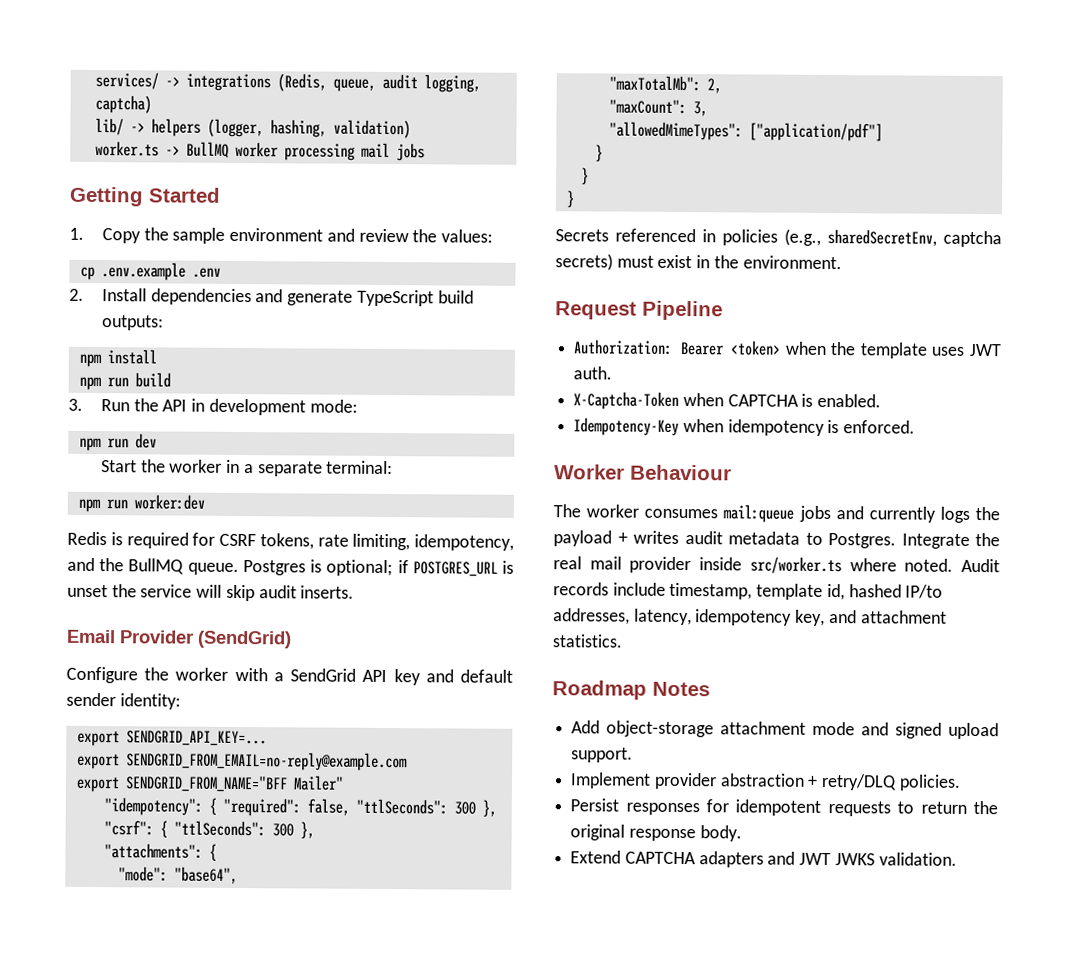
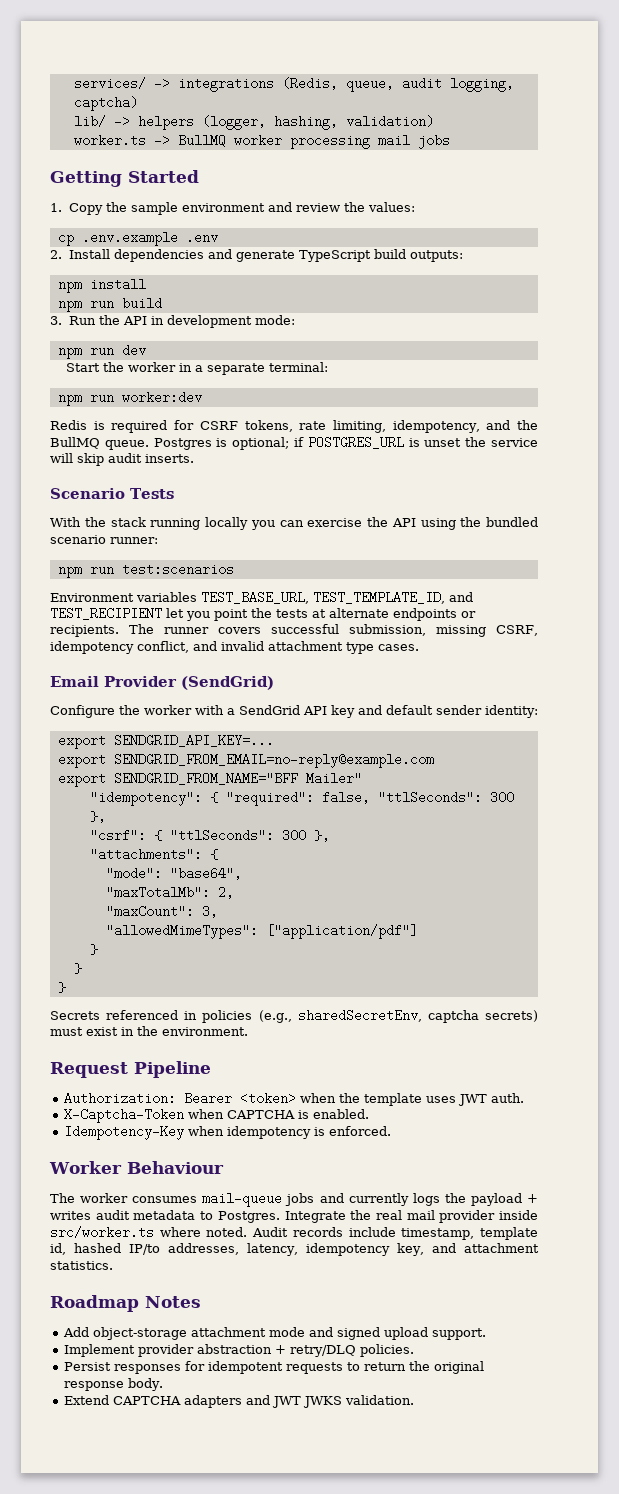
+ Scenario Tests
+ With the stack running locally you can exercise the API using the bundled scenario runner:
+ npm run test:scenarios
+ Environment variables TEST_BASE_URL, TEST_TEMPLATE_ID, and TEST_RECIPIENT let you point the tests at alternate endpoints or recipients. The runner covers successful submission, missing CSRF, idempotency conflict, and invalid attachment type cases.
- The worker consumes mail:queue jobs and currently logs the payload + writes audit metadata to Postgres.
+ The worker consumes mail-queue jobs and currently logs the payload + writes audit metadata to Postgres.

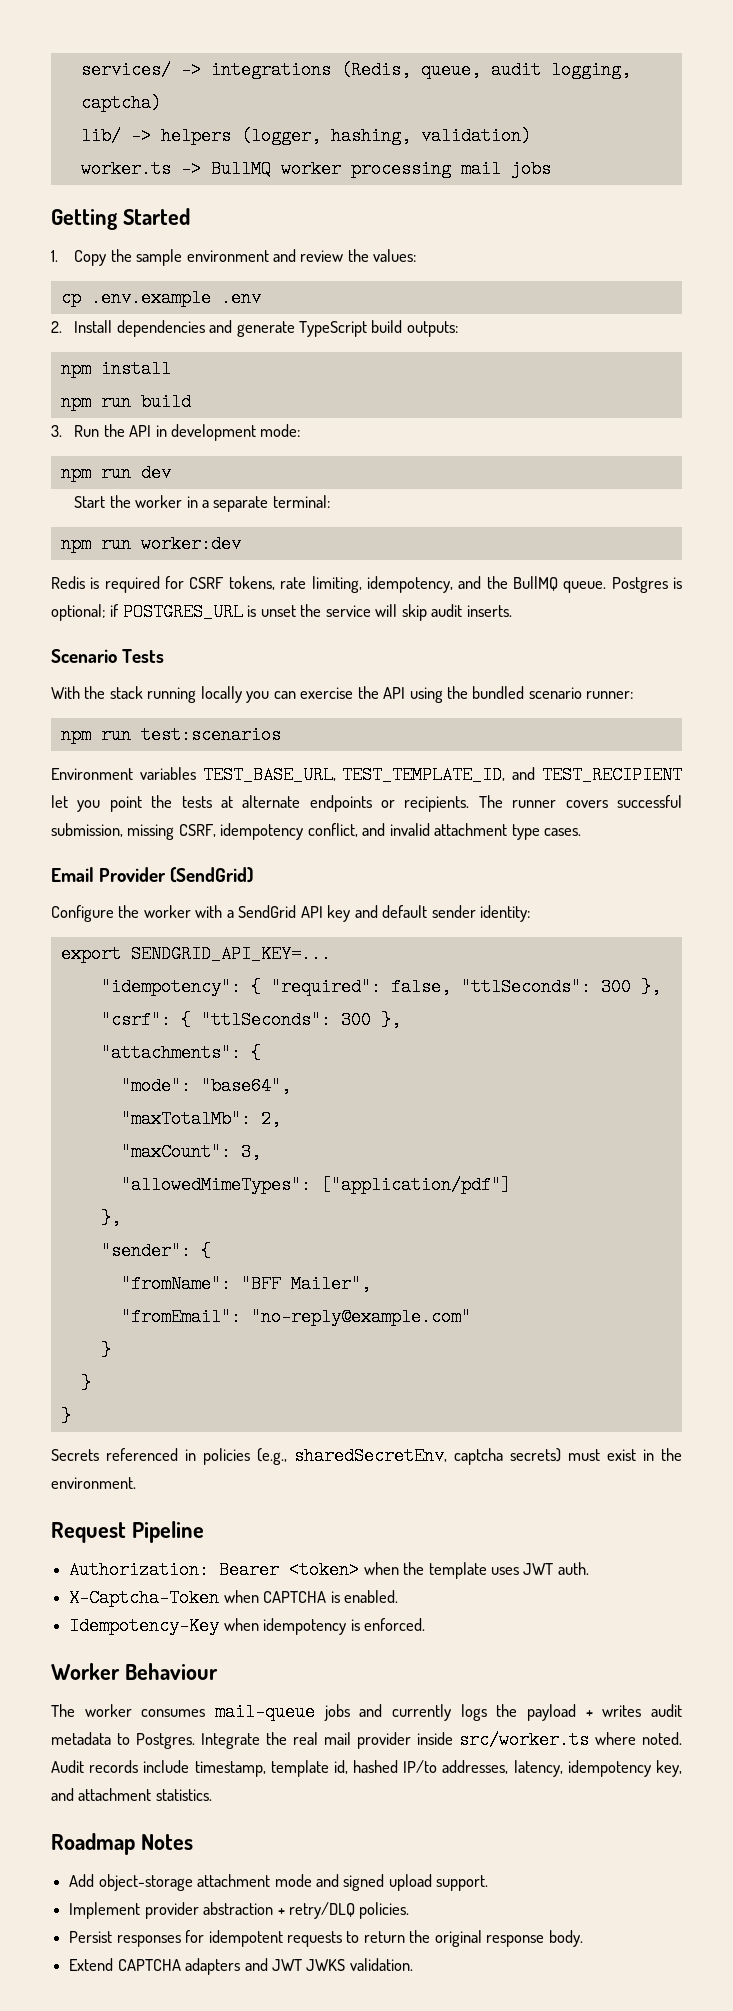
- export SENDGRID_FROM_EMAIL=no-reply@example.com
- export SENDGRID_FROM_NAME="BFF Mailer"
  "allowedMimeTypes": ["application/pdf"]
+ },
+ "sender": {
+ "fromName": "BFF Mailer",
+ "fromEmail": "no-reply@example.com"

